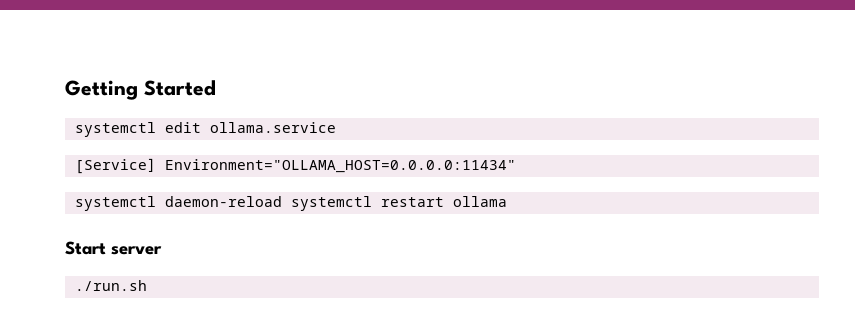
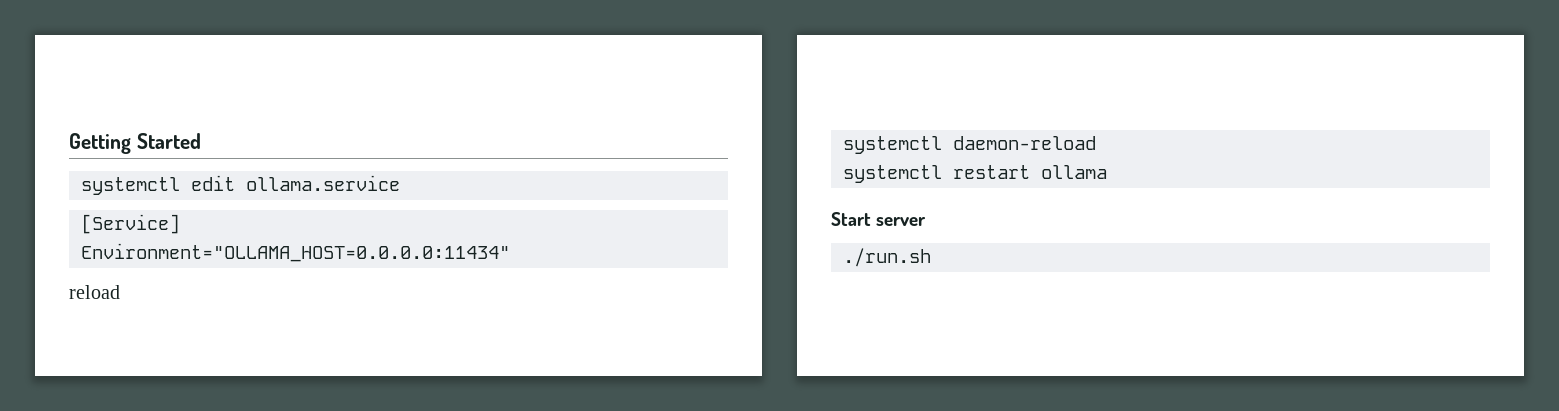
- [Service] Environment="OLLAMA_HOST=0.0.0.0:11434"
+ [Service]
+ Environment="OLLAMA_HOST=0.0.0.0:11434"
+ reload
- systemctl daemon-reload systemctl restart ollama
+ systemctl daemon-reload
+ systemctl restart ollama

